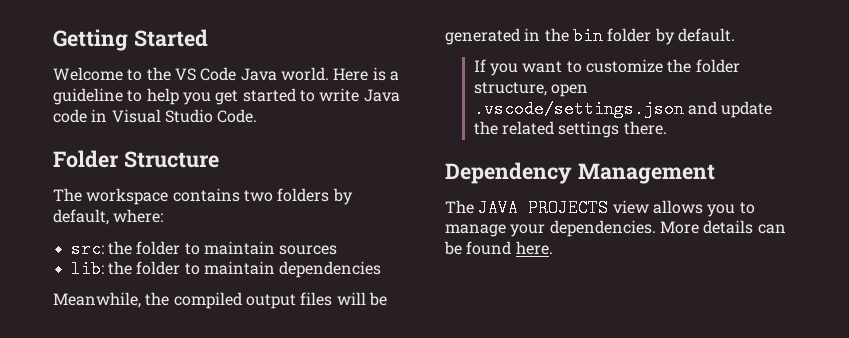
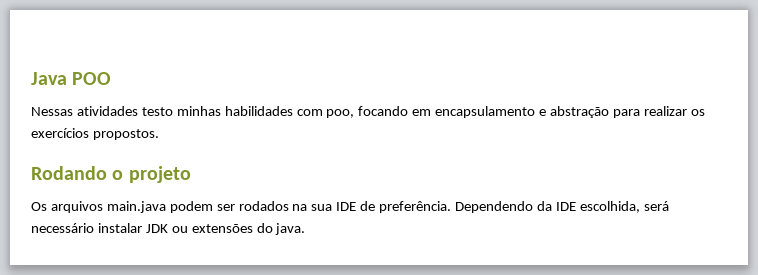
- Getting Started
- Welcome to the VS Code Java world. Here is a guideline to help you get started to write Java code in Visual Studio Code.
- Folder Structure
- The workspace contains two folders by default, where:
- src: the folder to maintain sources
- lib: the folder to maintain dependencies
- Meanwhile, the compiled output files will be generated in the bin folder by default.
- If you want to customize the folder structure, open .vscode/settings.json and update the related settings there.
- Dependency Management
- The JAVA PROJECTS view allows you to manage your dependencies. More details can be found here.
+ Java POO
+ Nessas atividades testo minhas habilidades com poo, focando em encapsulamento e abstração para realizar os exercícios propostos.
+ Rodando o projeto
+ Os arquivos main.java podem ser rodados na sua IDE de preferência. Dependendo da IDE escolhida, será necessário instalar JDK ou extensões do java.

